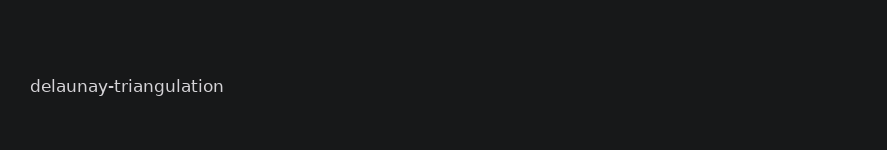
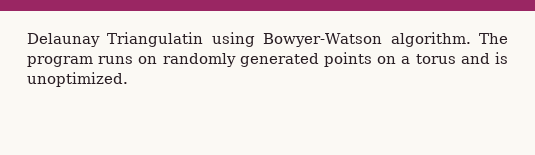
- delaunay-triangulation
+ Delaunay Triangulatin using Bowyer-Watson algorithm. The program runs on randomly generated points on a torus and is unoptimized.

